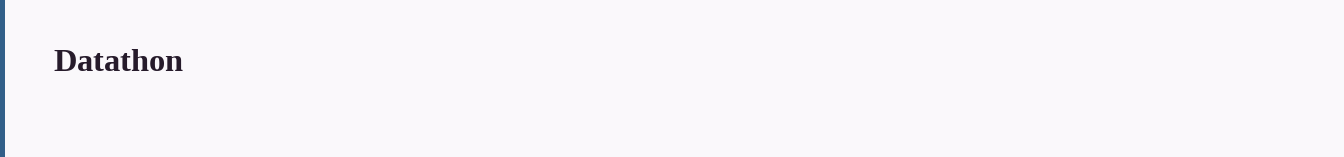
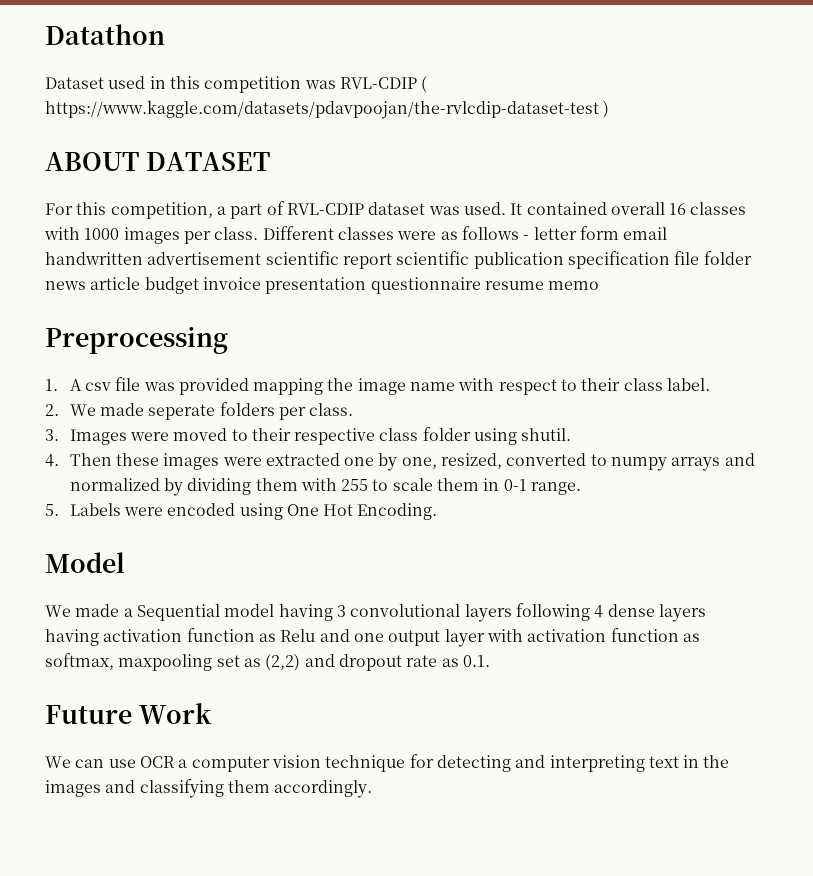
+ Dataset used in this competition was RVL-CDIP ( https://www.kaggle.com/datasets/pdavpoojan/the-rvlcdip-dataset-test )
+ ABOUT DATASET
+ For this competition, a part of RVL-CDIP dataset was used. It contained overall 16 classes with 1000 images per class. Different classes were as follows - letter form email handwritten advertisement scientific report scientific publication specification file folder news article budget invoice presentation questionnaire resume memo
+ Preprocessing
+ 1. A csv file was provided mapping the image name with respect to their class label.
+ 2. We made seperate folders per class.
+ 3. Images were moved to their respective class folder using shutil.
+ 4. Then these images were extracted one by one, resized, converted to numpy arrays and normalized by dividing them with 255 to scale them in 0-1 range.
+ 5. Labels were encoded using One Hot Encoding.
+ Model
+ We made a Sequential model having 3 convolutional layers following 4 dense layers having activation function as Relu and one output layer with activation function as softmax, maxpooling set as (2,2) and dropout rate as 0.1.
+ Future Work
+ We can use OCR a computer vision technique for detecting and interpreting text in the images and classifying them accordingly.

